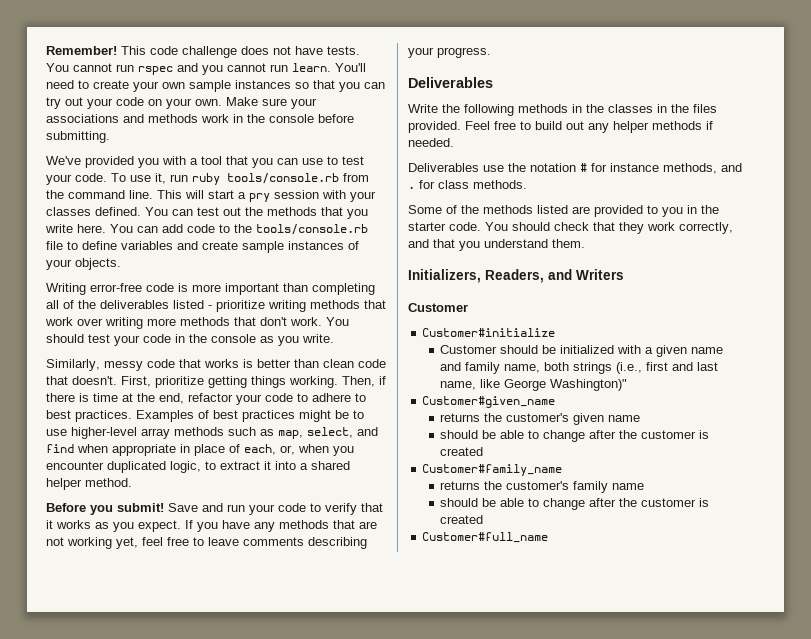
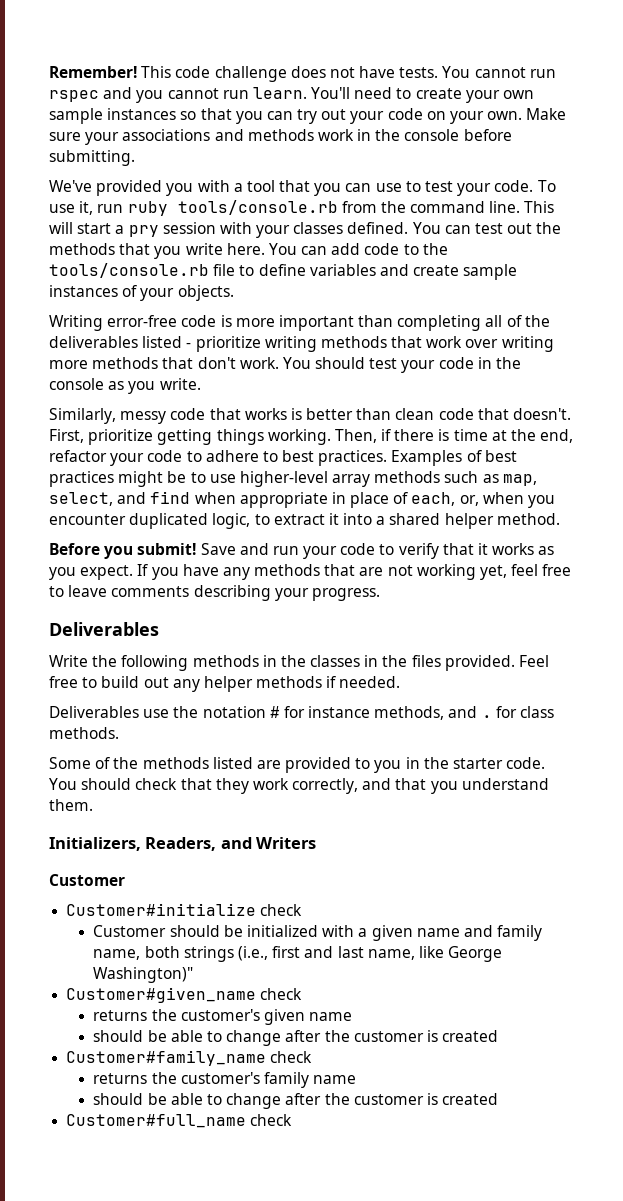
- Customer#initialize
+ Customer#initialize check
- Customer#given_name
+ Customer#given_name check
- Customer#family_name
+ Customer#family_name check
- Customer#full_name
+ Customer#full_name check

